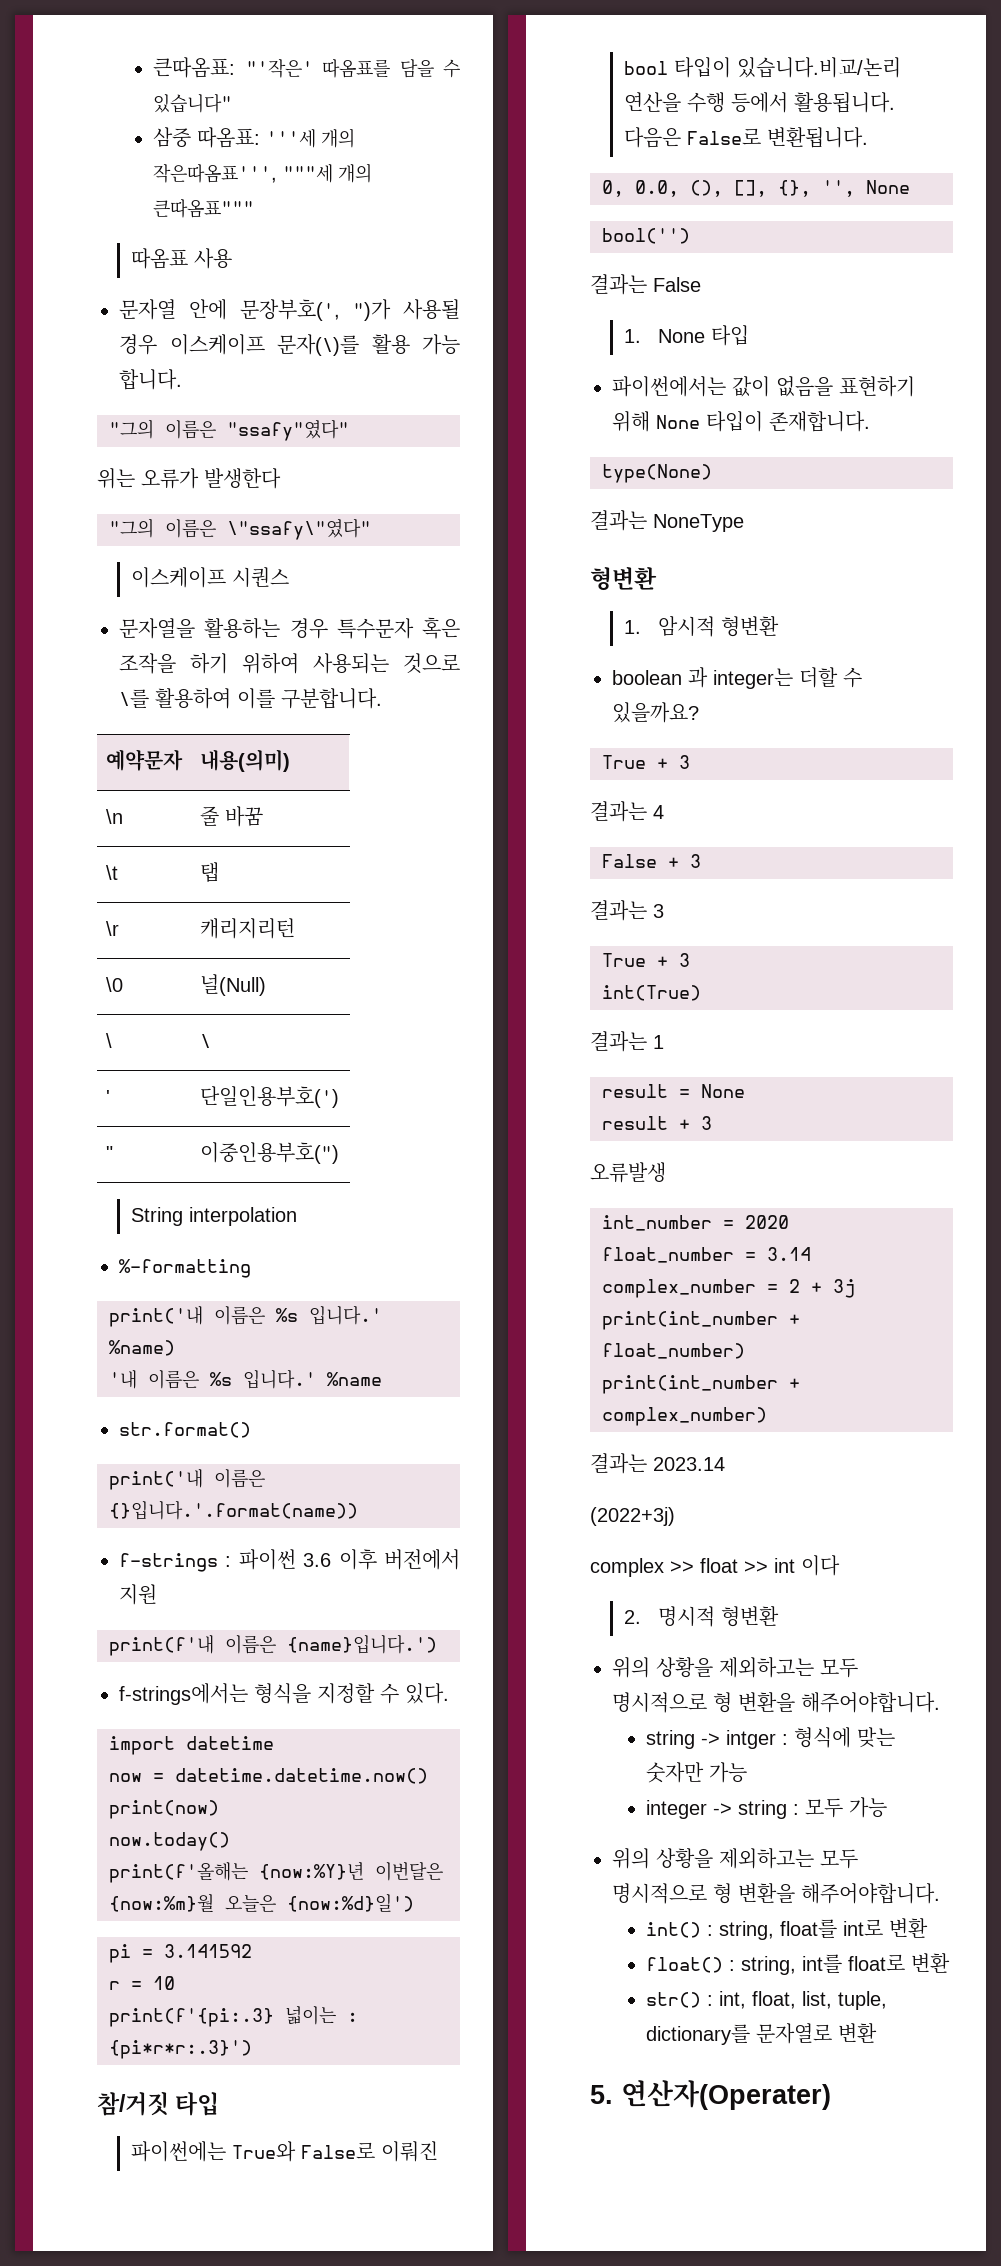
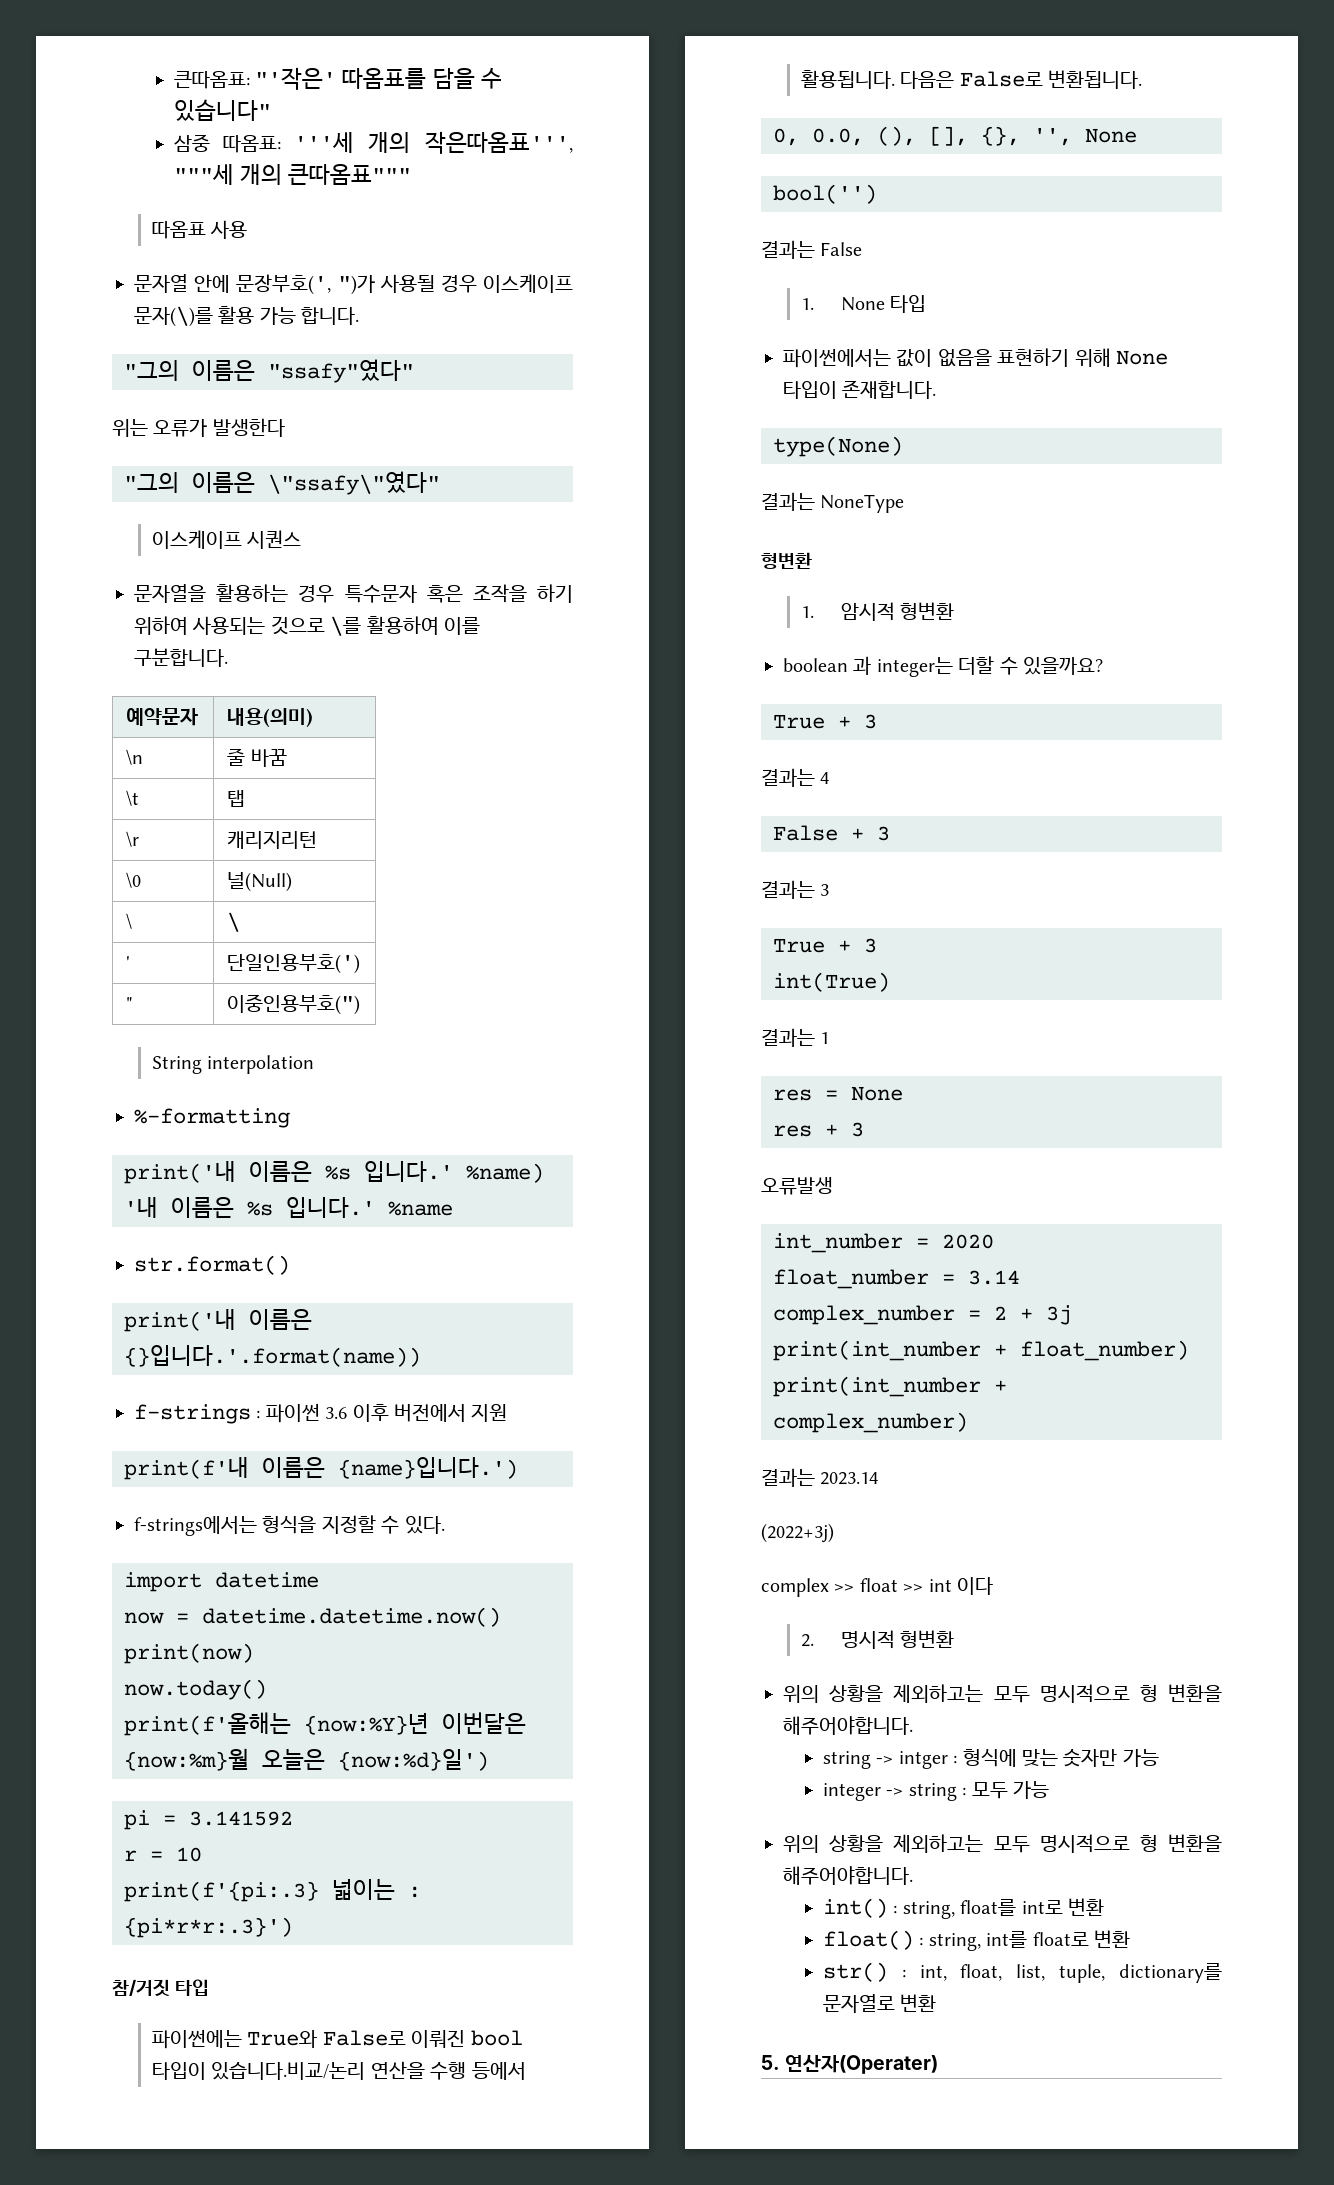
- result = None
+ res = None
- result + 3
+ res + 3

